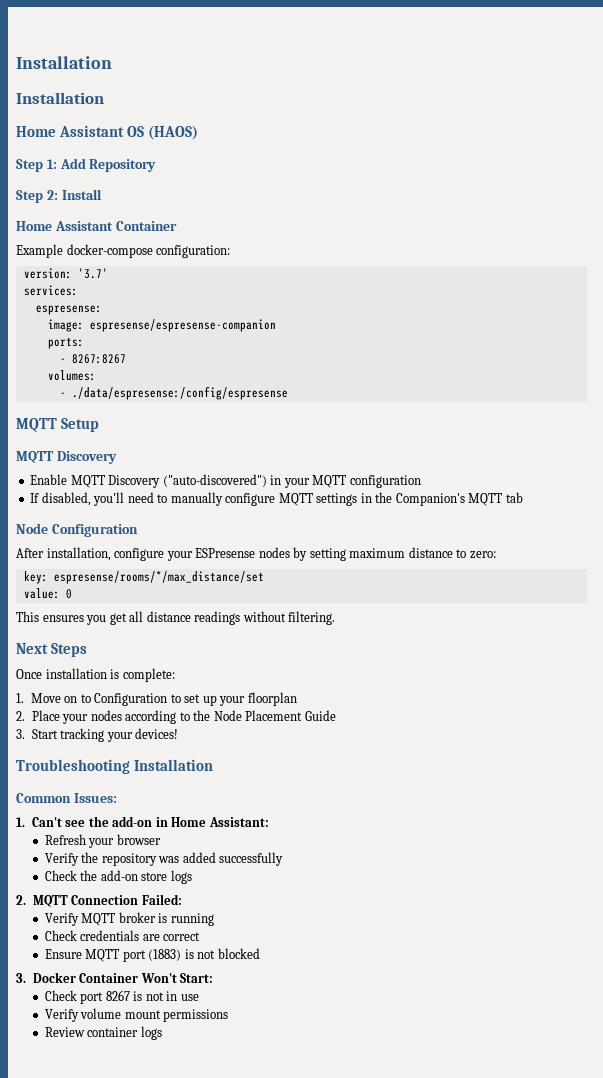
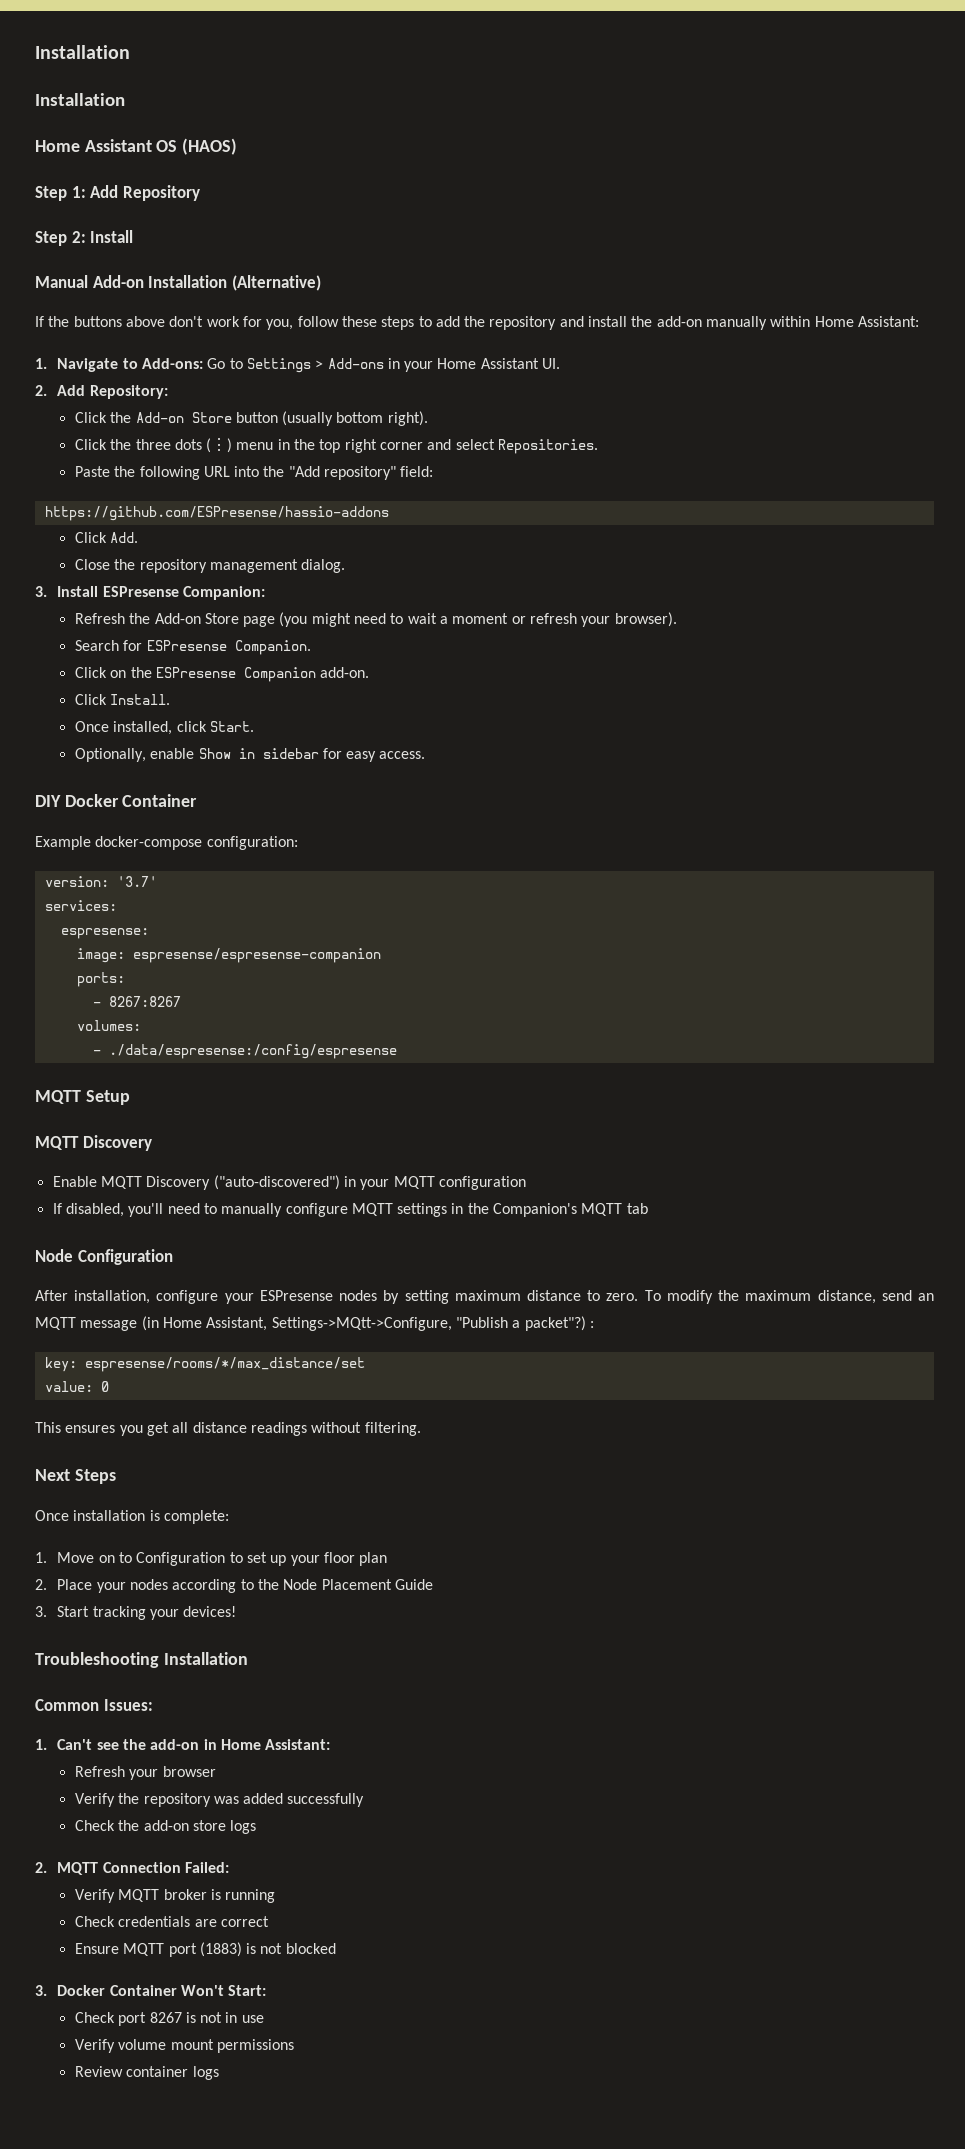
- Home Assistant Container
+ Manual Add-on Installation (Alternative)
+ If the buttons above don't work for you, follow these steps to add the repository and install the add-on manually within Home Assistant:
+ 1. Navigate to Add-ons: Go to Settings > Add-ons in your Home Assistant UI.
+ 2. Add Repository:
+ Click the Add-on Store button (usually bottom right).
+ Click the three dots (⋮) menu in the top right corner and select Repositories.
+ Paste the following URL into the "Add repository" field:
+ https://github.com/ESPresense/hassio-addons
+ Click Add.
+ Close the repository management dialog.
+ 3. Install ESPresense Companion:
+ Refresh the Add-on Store page (you might need to wait a moment or refresh your browser).
+ Search for ESPresense Companion.
+ Click on the ESPresense Companion add-on.
+ Click Install.
+ Once installed, click Start.
+ Optionally, enable Show in sidebar for easy access.
+ DIY Docker Container
- After installation, configure your ESPresense nodes by setting maximum distance to zero:
+ After installation, configure your ESPresense nodes by setting maximum distance to zero. To modify the maximum distance, send an MQTT message (in Home Assistant, Settings->MQtt->Configure, "Publish a packet"?) :
- 1. Move on to Configuration to set up your floorplan
+ 1. Move on to Configuration to set up your floor plan

